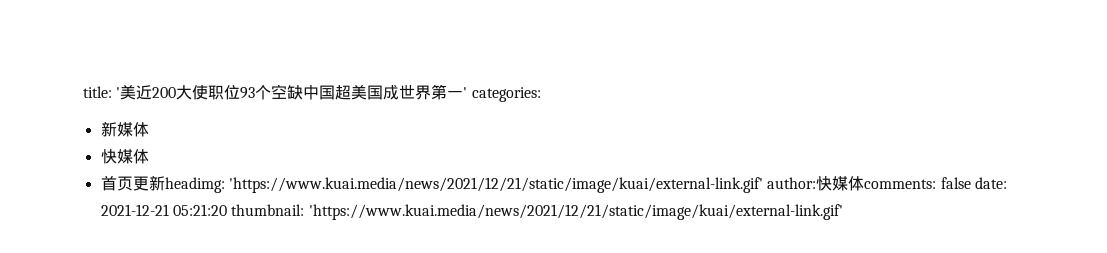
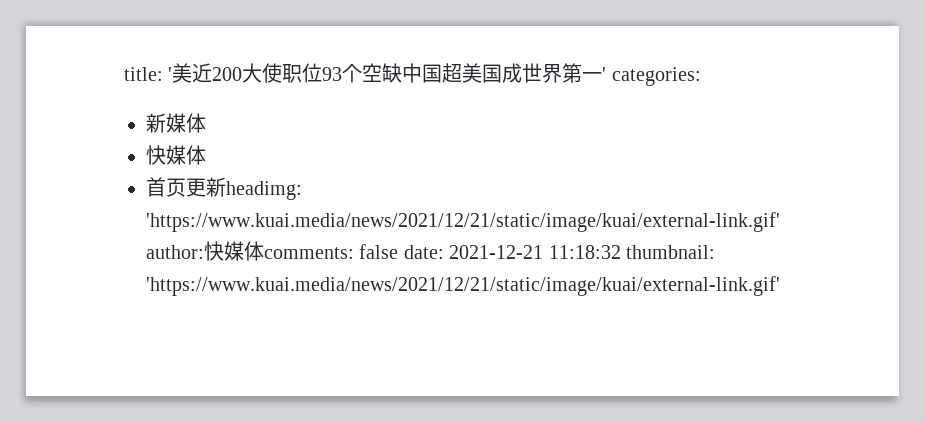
- 首页更新headimg: 'https://www.kuai.media/news/2021/12/21/static/image/kuai/external-link.gif' author:快媒体comments: false date: 2021-12-21 05:21:20 thumbnail: 'https://www.kuai.media/news/2021/12/21/static/image/kuai/external-link.gif'
+ 首页更新headimg: 'https://www.kuai.media/news/2021/12/21/static/image/kuai/external-link.gif' author:快媒体comments: false date: 2021-12-21 11:18:32 thumbnail: 'https://www.kuai.media/news/2021/12/21/static/image/kuai/external-link.gif'

